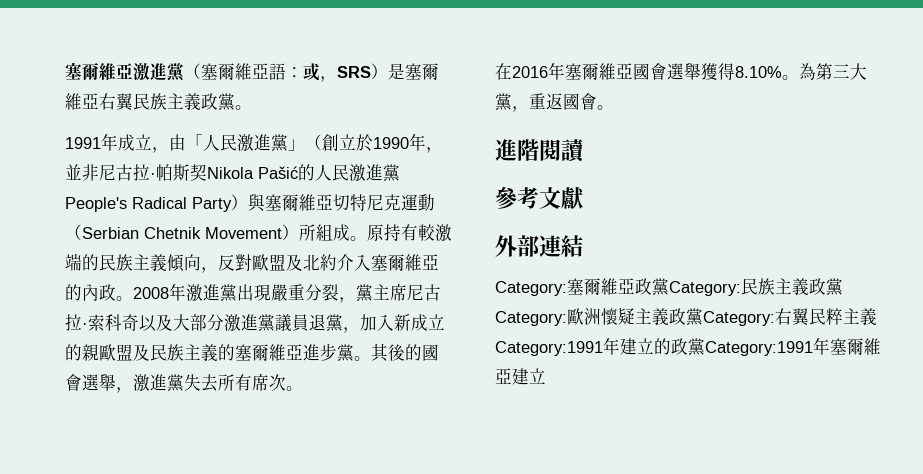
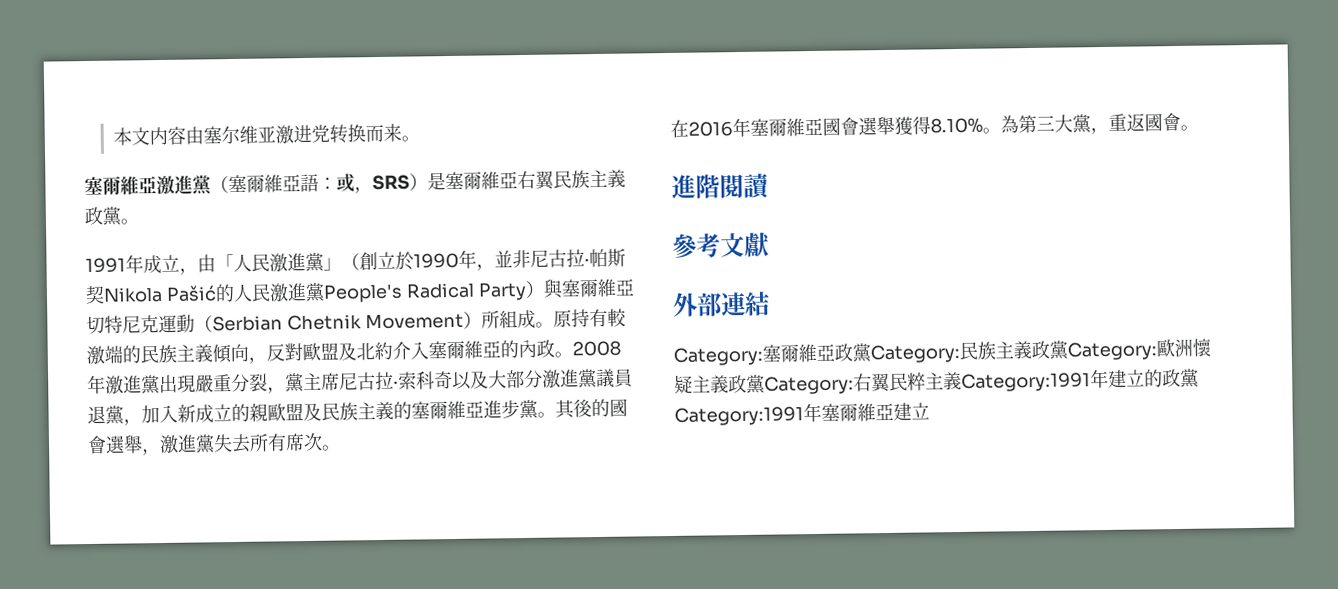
+ 本文内容由塞尔维亚激进党转换而来。

